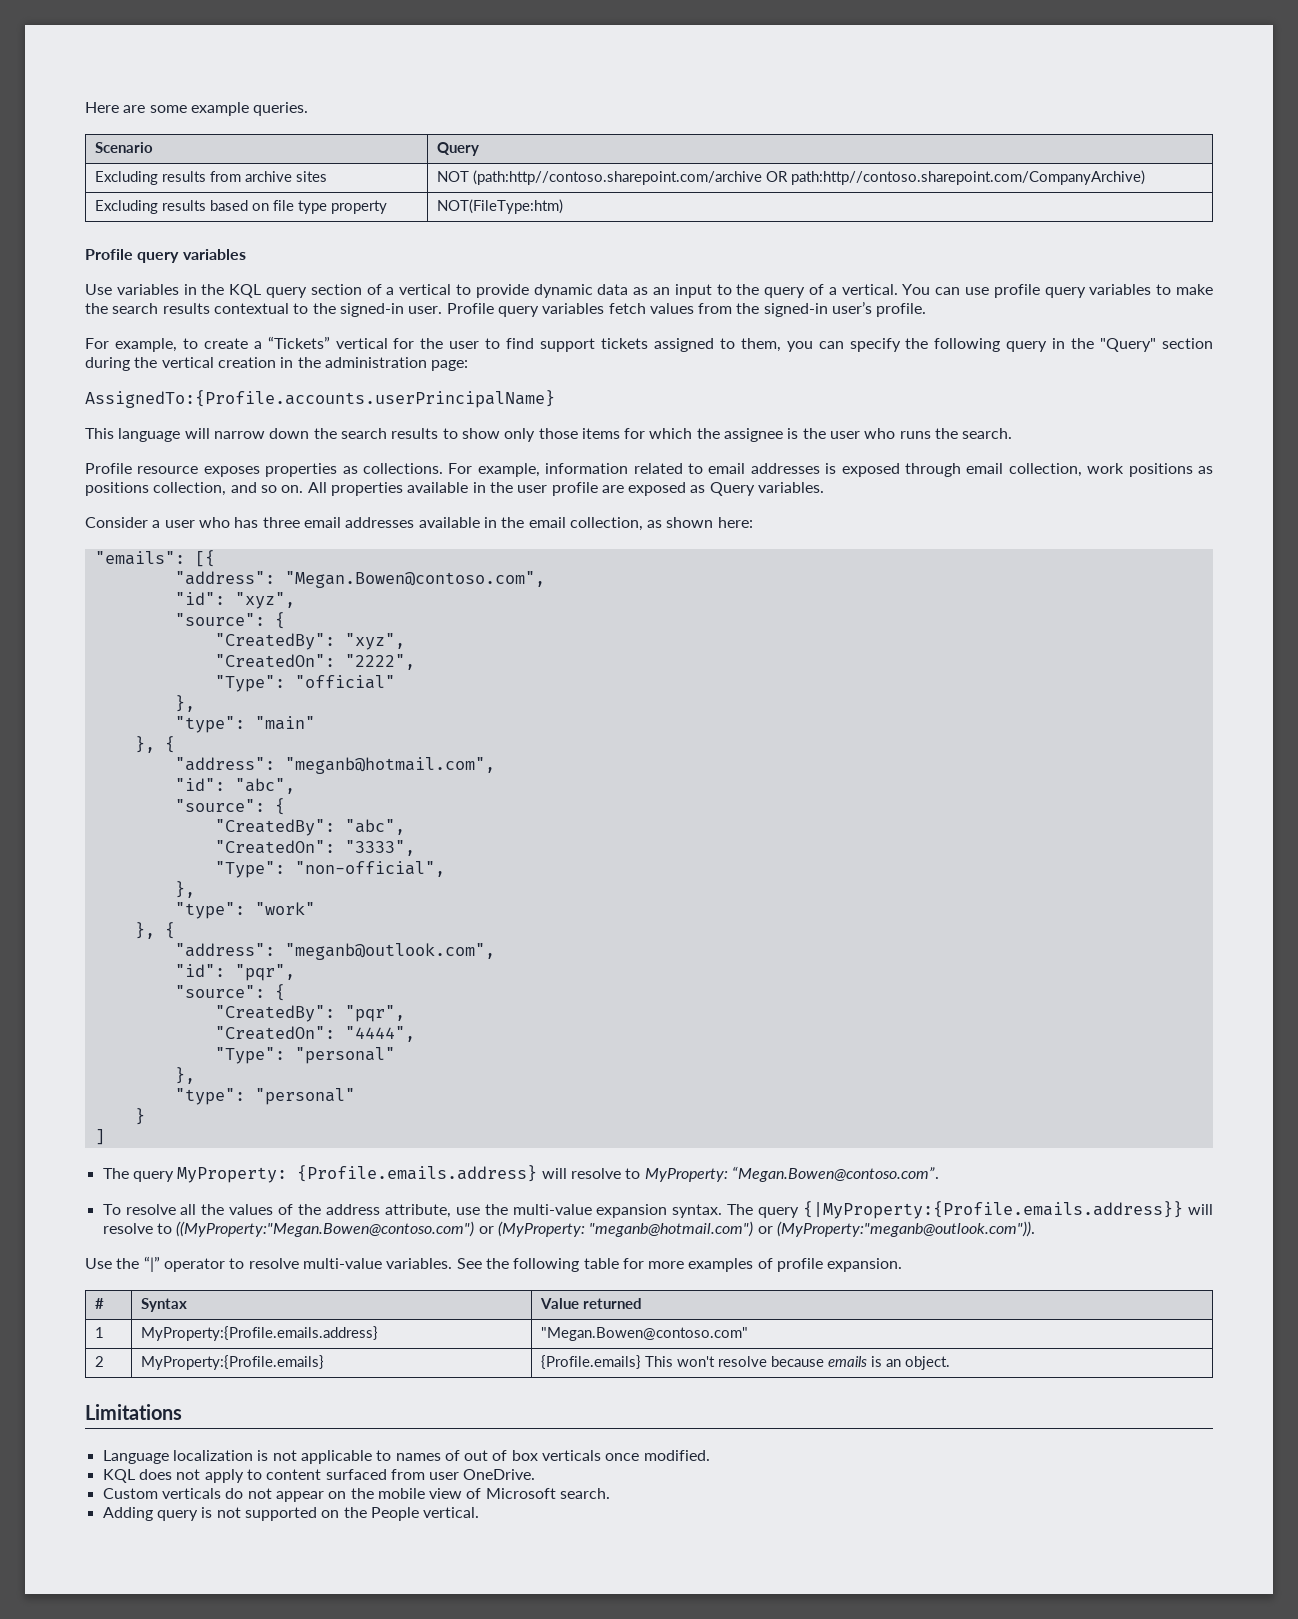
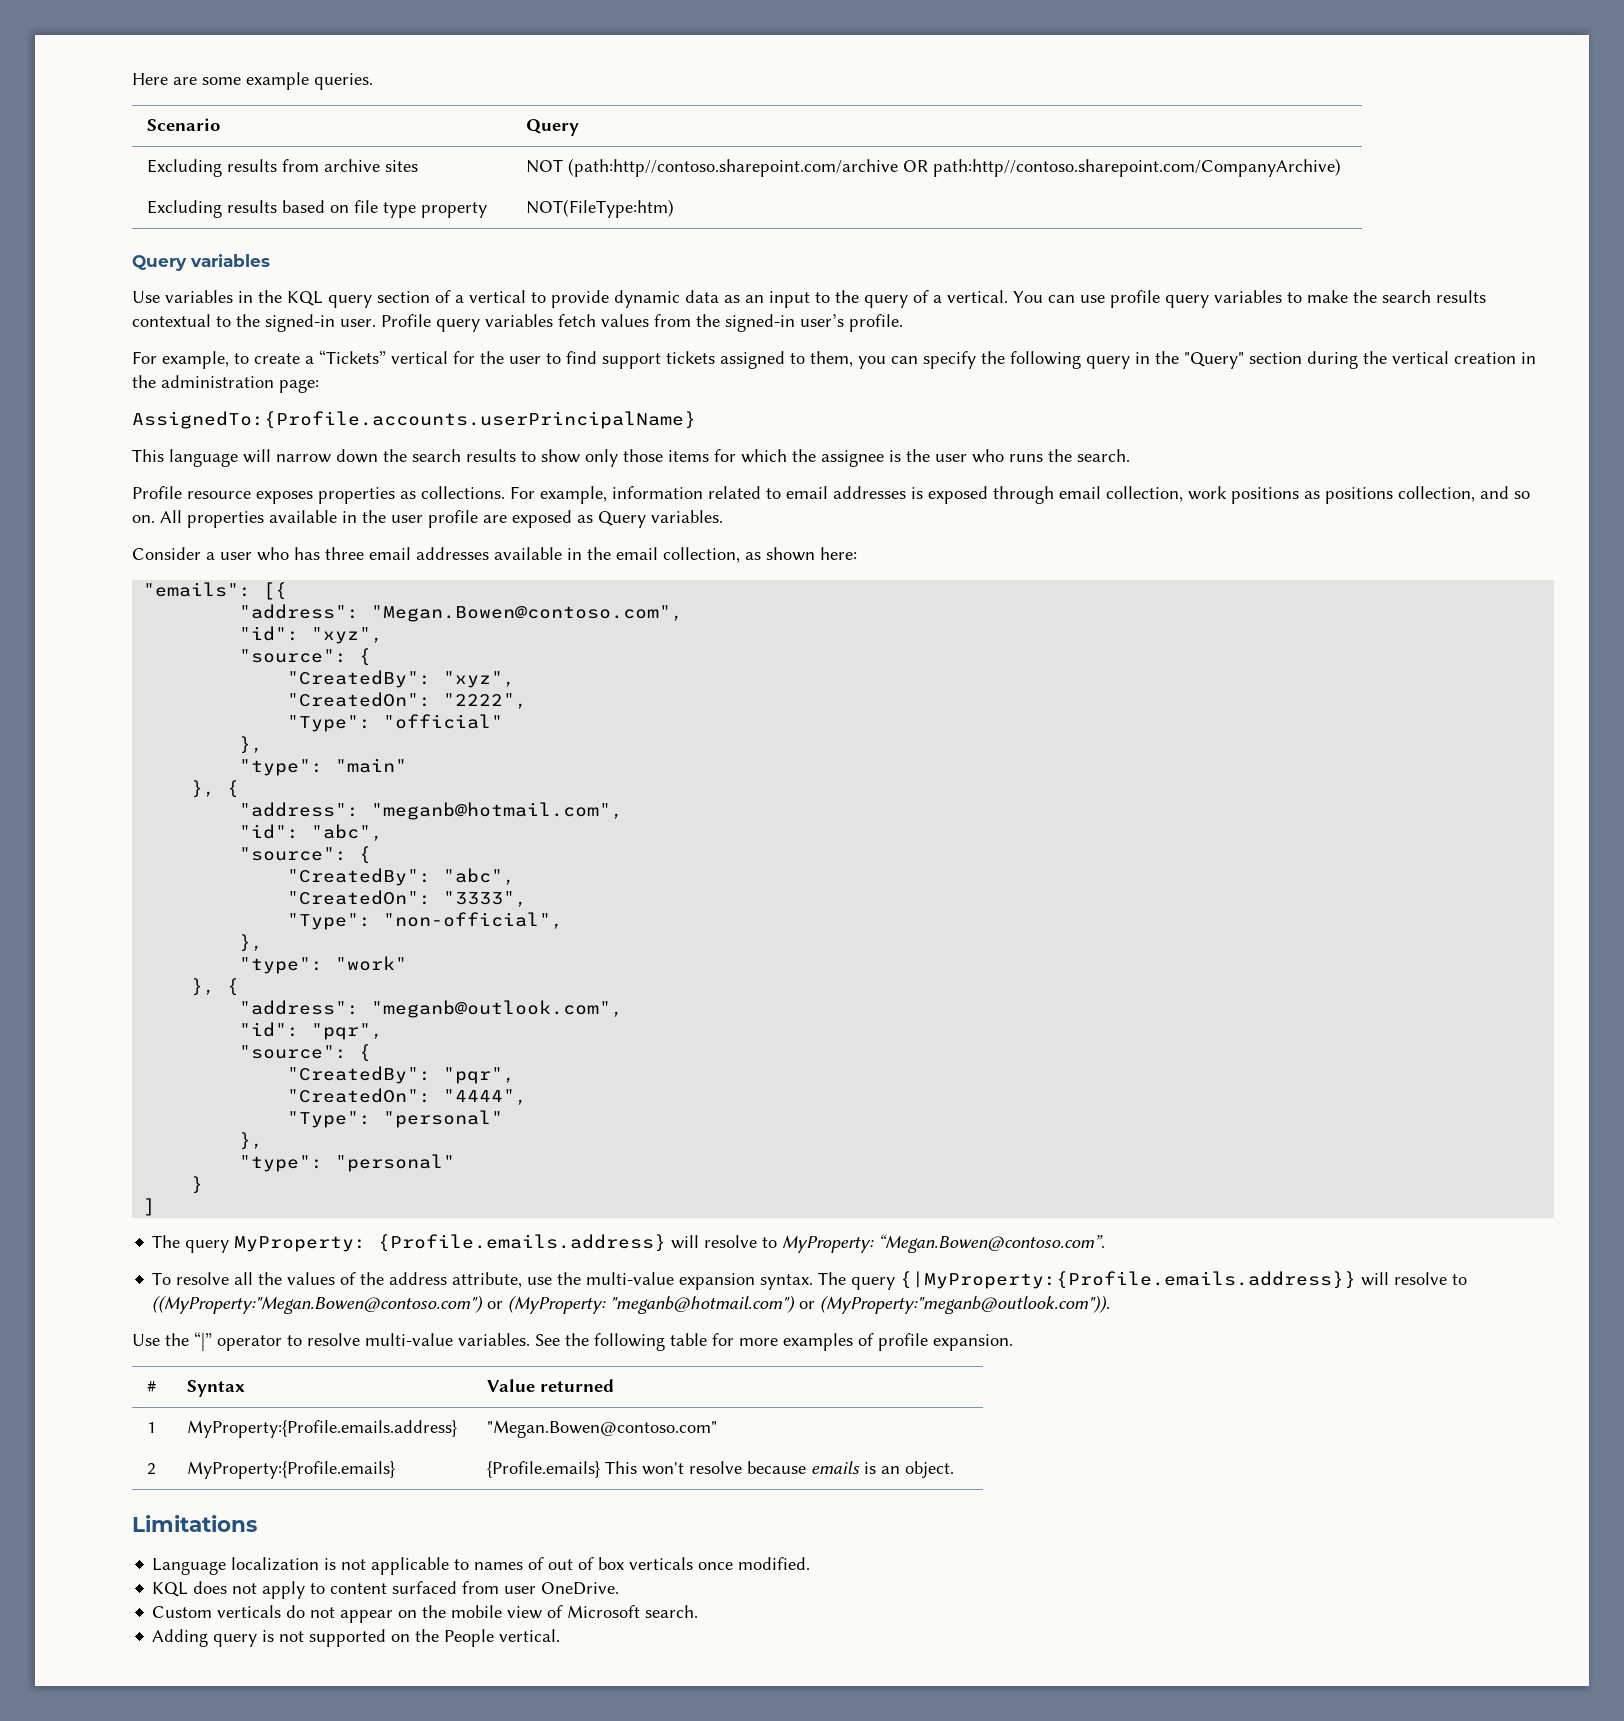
  Excluding results based on file type property | NOT(FileType:htm)
- Profile query variables
+ Query variables

